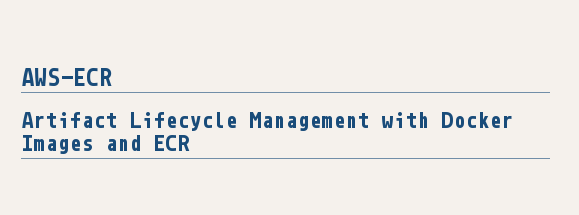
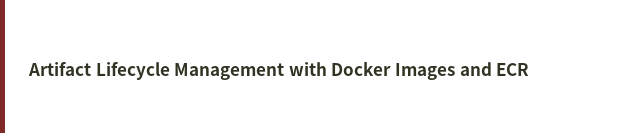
- AWS-ECR

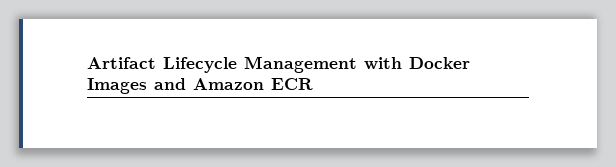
- Artifact Lifecycle Management with Docker Images and ECR
+ Artifact Lifecycle Management with Docker Images and Amazon ECR

